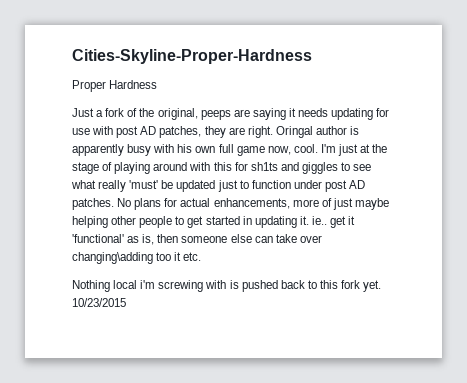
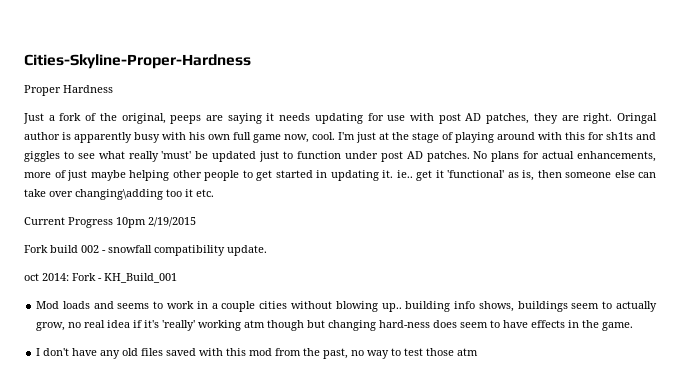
- Nothing local i'm screwing with is pushed back to this fork yet. 10/23/2015
+ Current Progress 10pm 2/19/2015
+ Fork build 002 - snowfall compatibility update.
+ oct 2014: Fork - KH_Build_001
+ Mod loads and seems to work in a couple cities without blowing up.. building info shows, buildings seem to actually grow, no real idea if it's 'really' working atm though but changing hard-ness does seem to have effects in the game.
+ I don't have any old files saved with this mod from the past, no way to test those atm

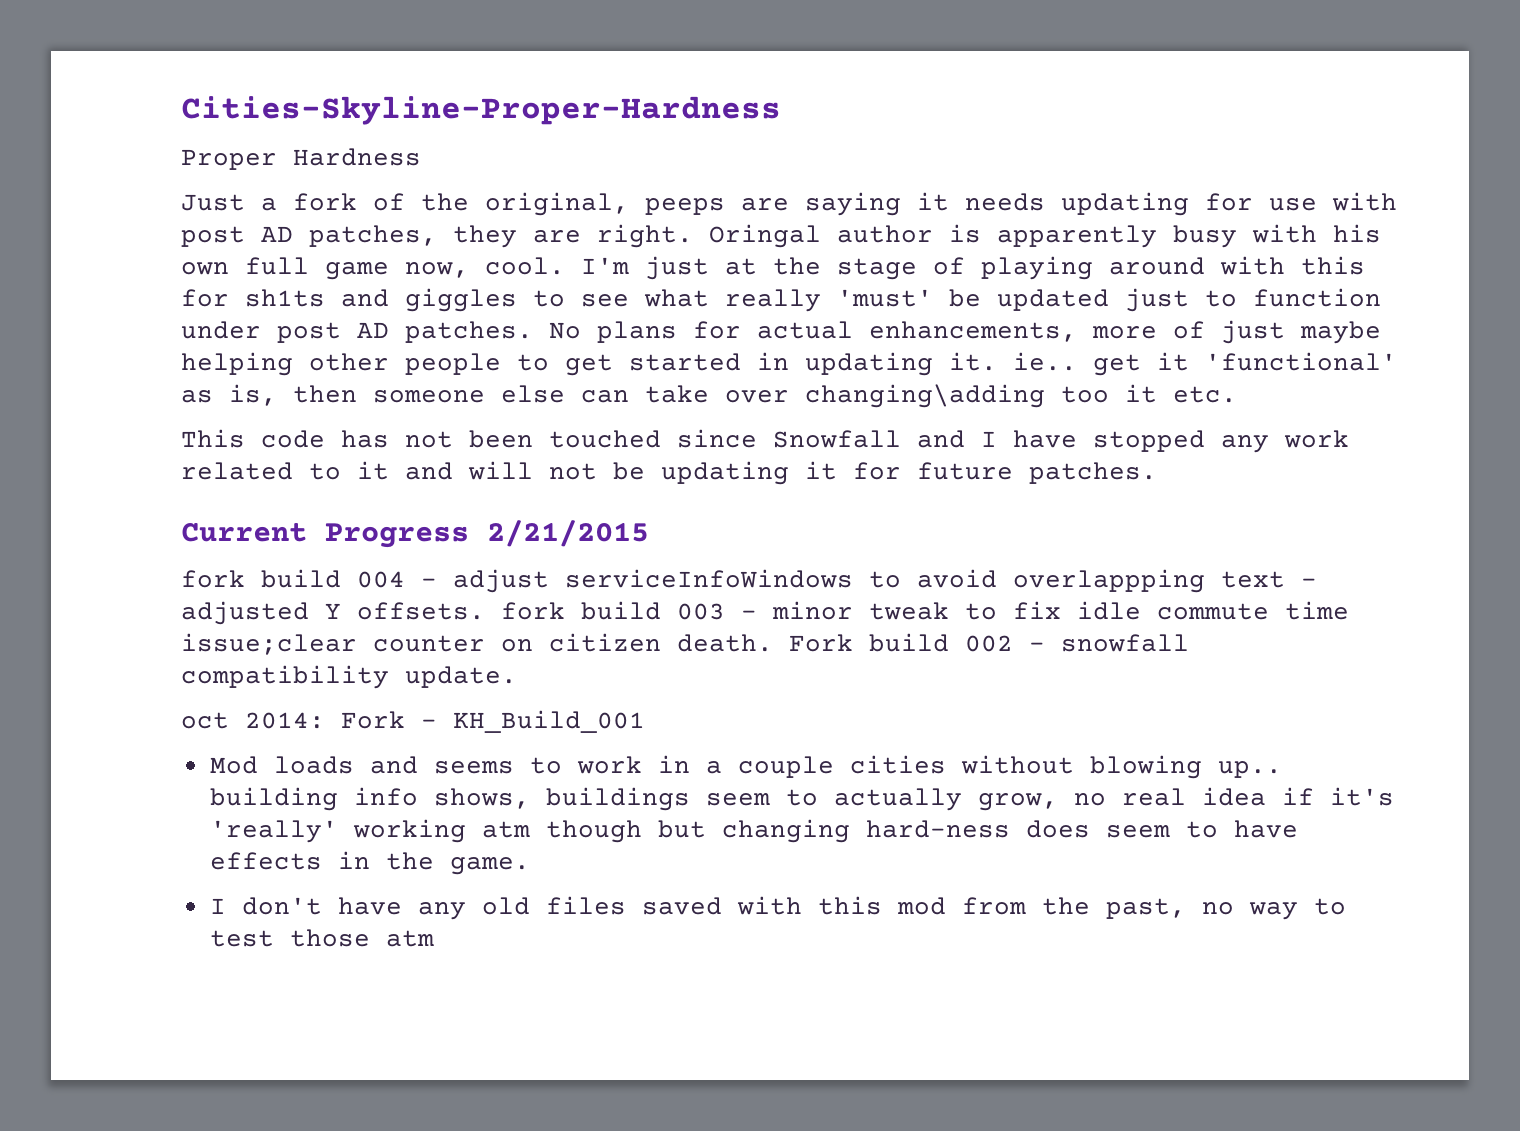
- Current Progress 10pm 2/19/2015
- Fork build 002 - snowfall compatibility update.
+ This code has not been touched since Snowfall and I have stopped any work related to it and will not be updating it for future patches.
+ Current Progress 2/21/2015
+ fork build 004 - adjust serviceInfoWindows to avoid overlappping text - adjusted Y offsets. fork build 003 - minor tweak to fix idle commute time issue;clear counter on citizen death. Fork build 002 - snowfall compatibility update.

